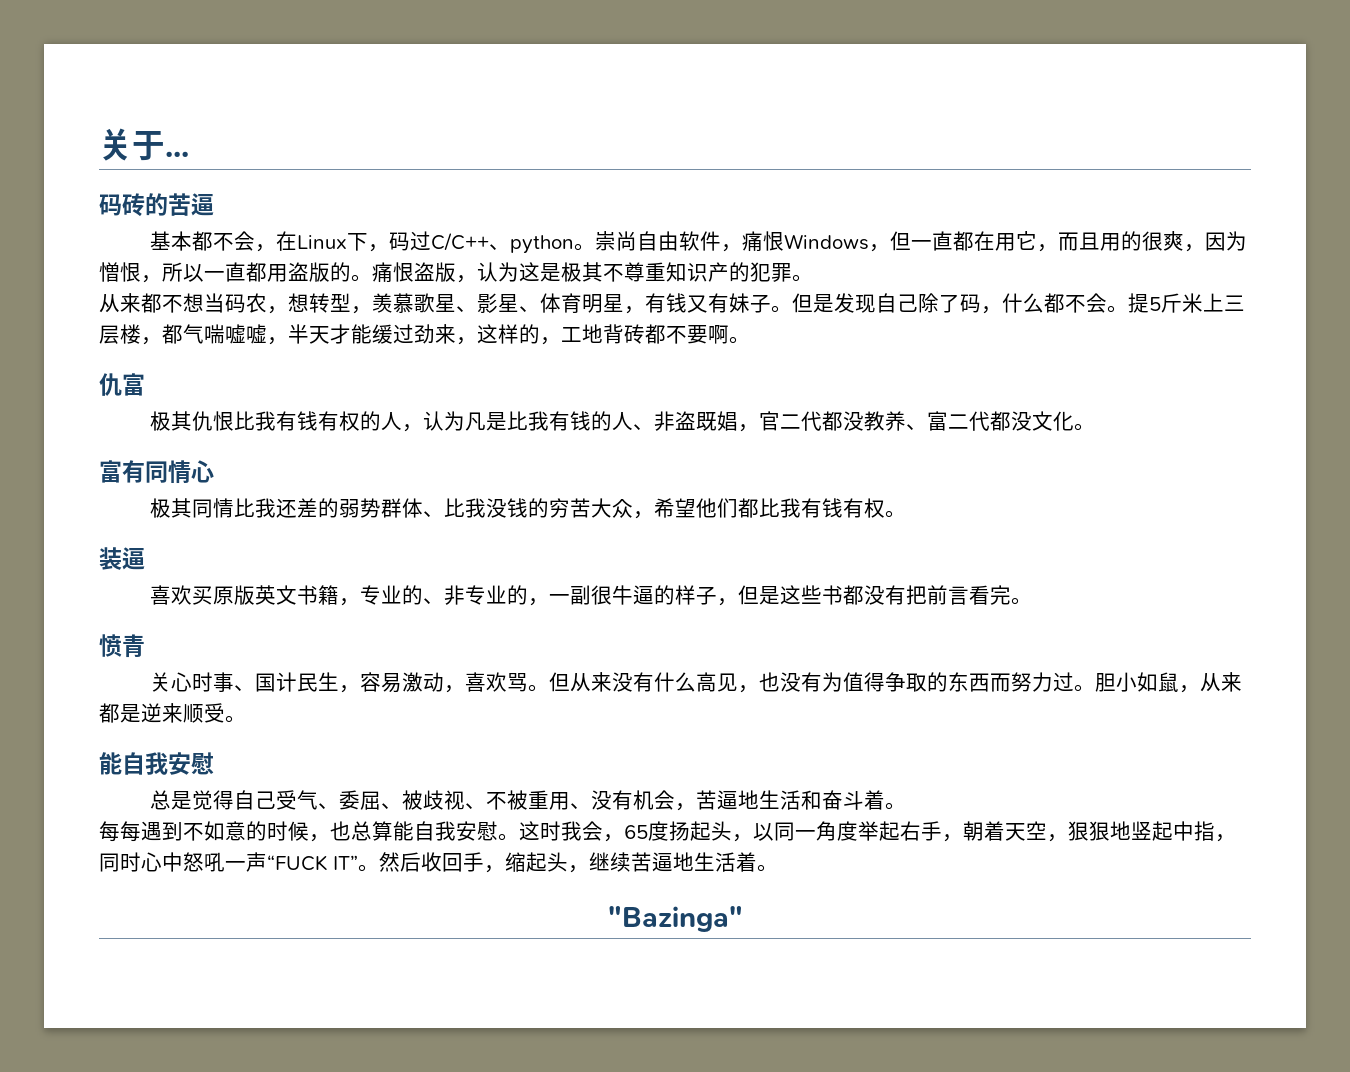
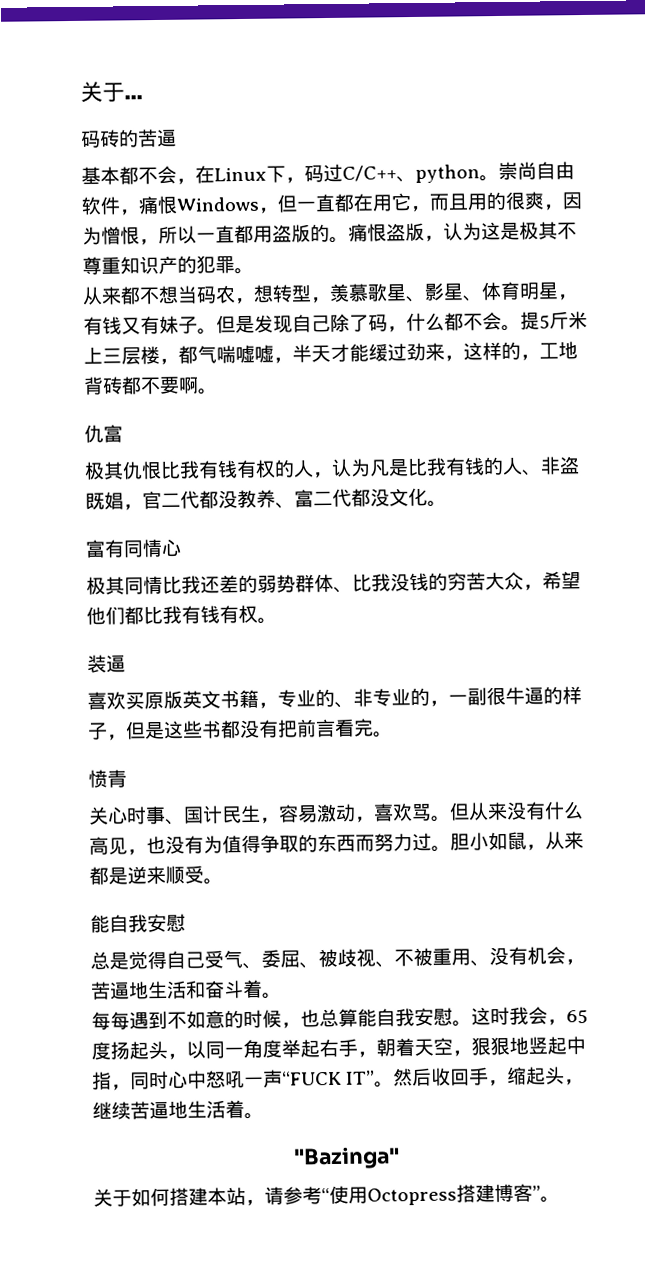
+ 关于如何搭建本站，请参考“使用Octopress搭建博客”。

